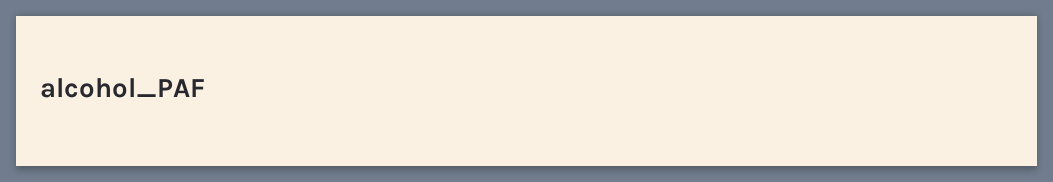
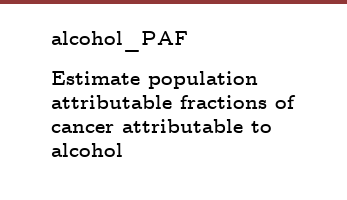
+ Estimate population attributable fractions of cancer attributable to alcohol

